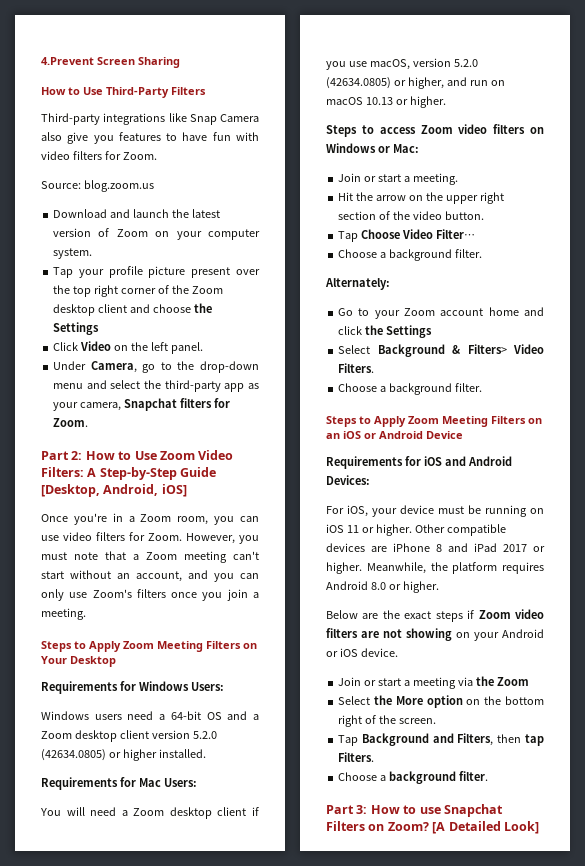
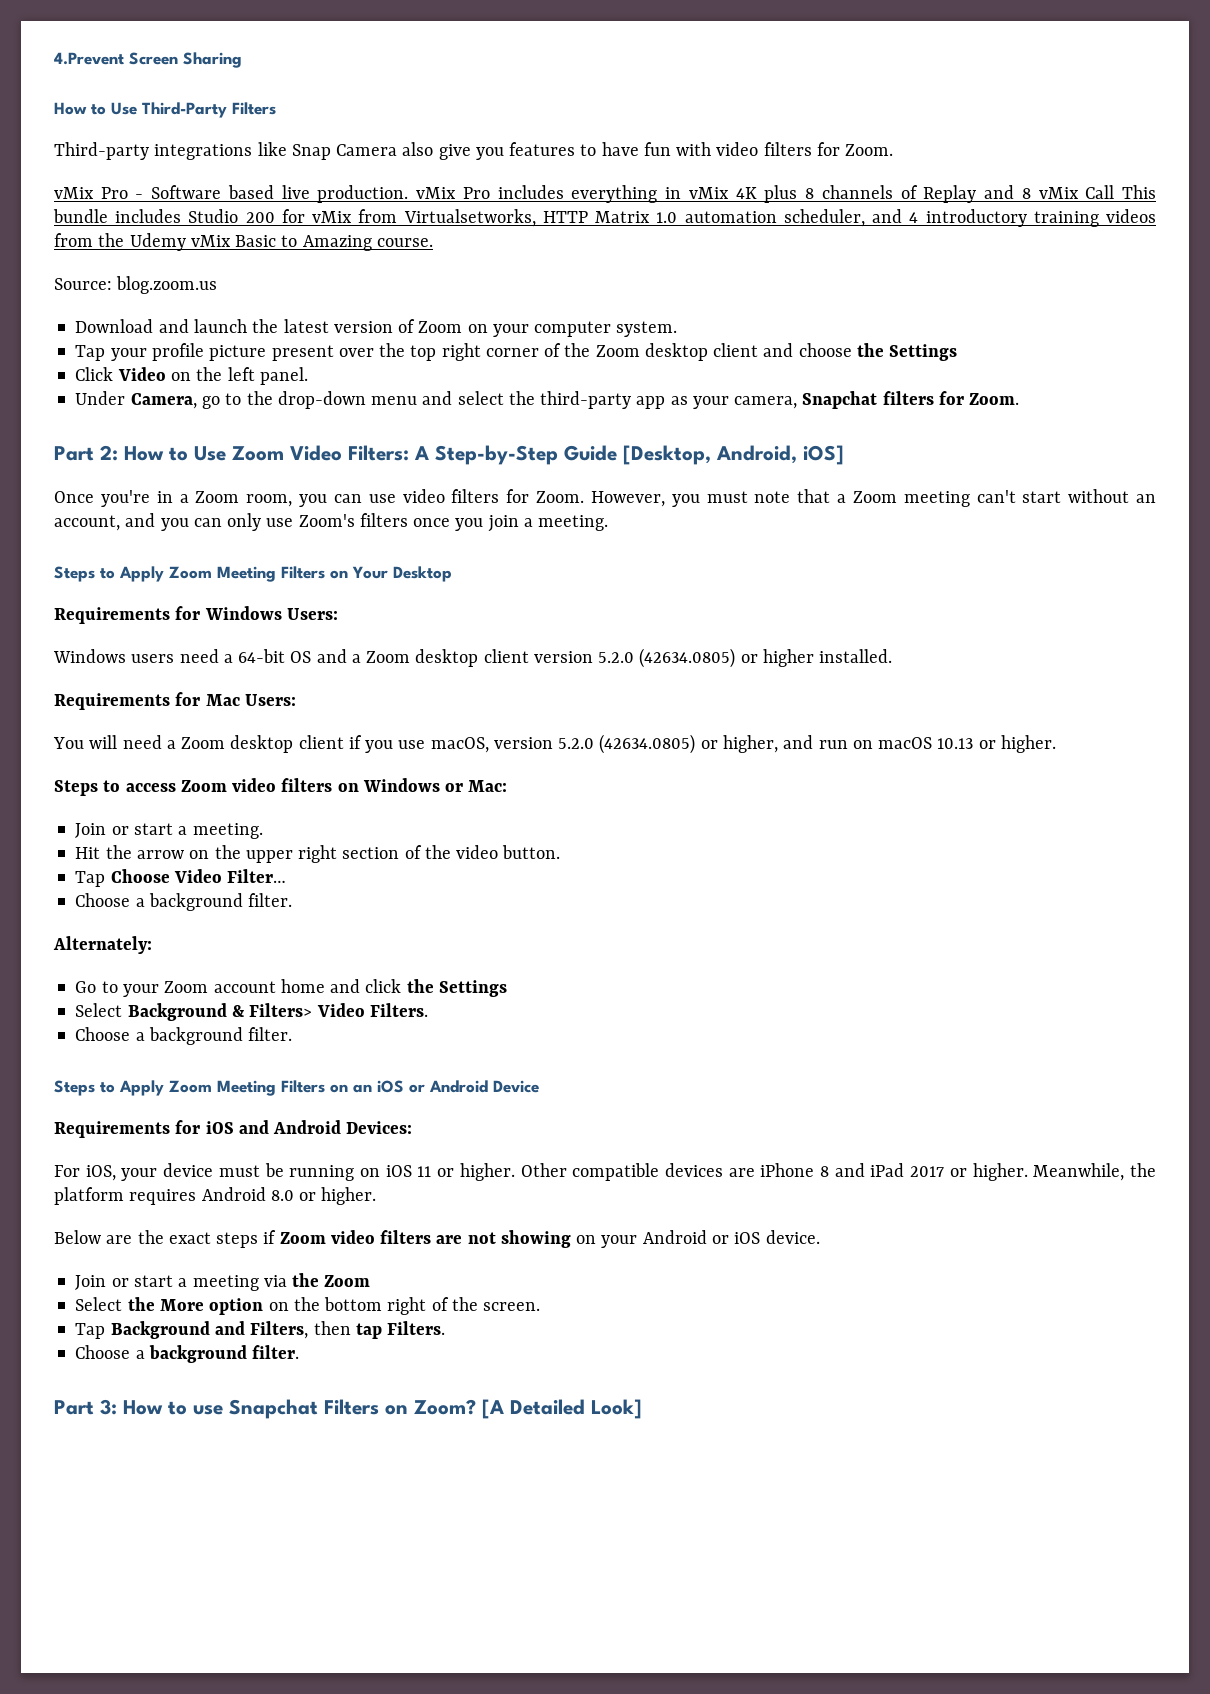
+ vMix Pro - Software based live production. vMix Pro includes everything in vMix 4K plus 8 channels of Replay and 8 vMix Call This bundle includes Studio 200 for vMix from Virtualsetworks, HTTP Matrix 1.0 automation scheduler, and 4 introductory training videos from the Udemy vMix Basic to Amazing course.

